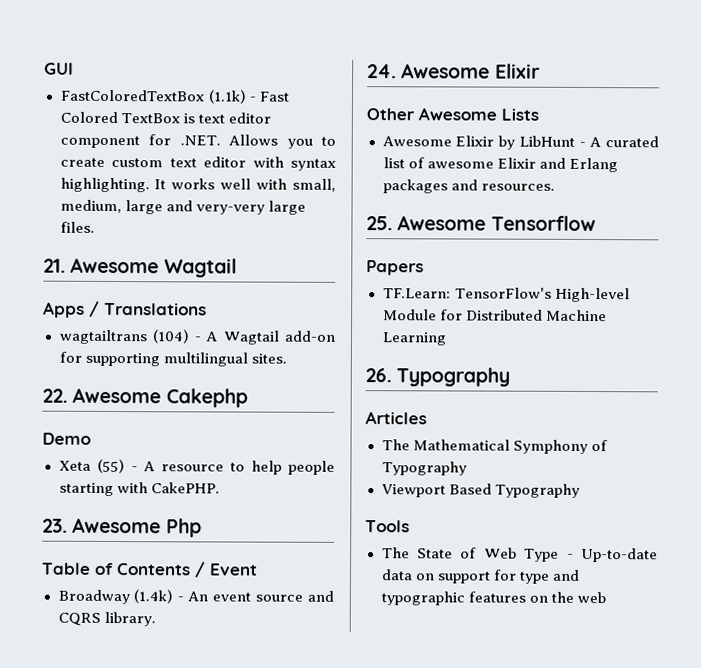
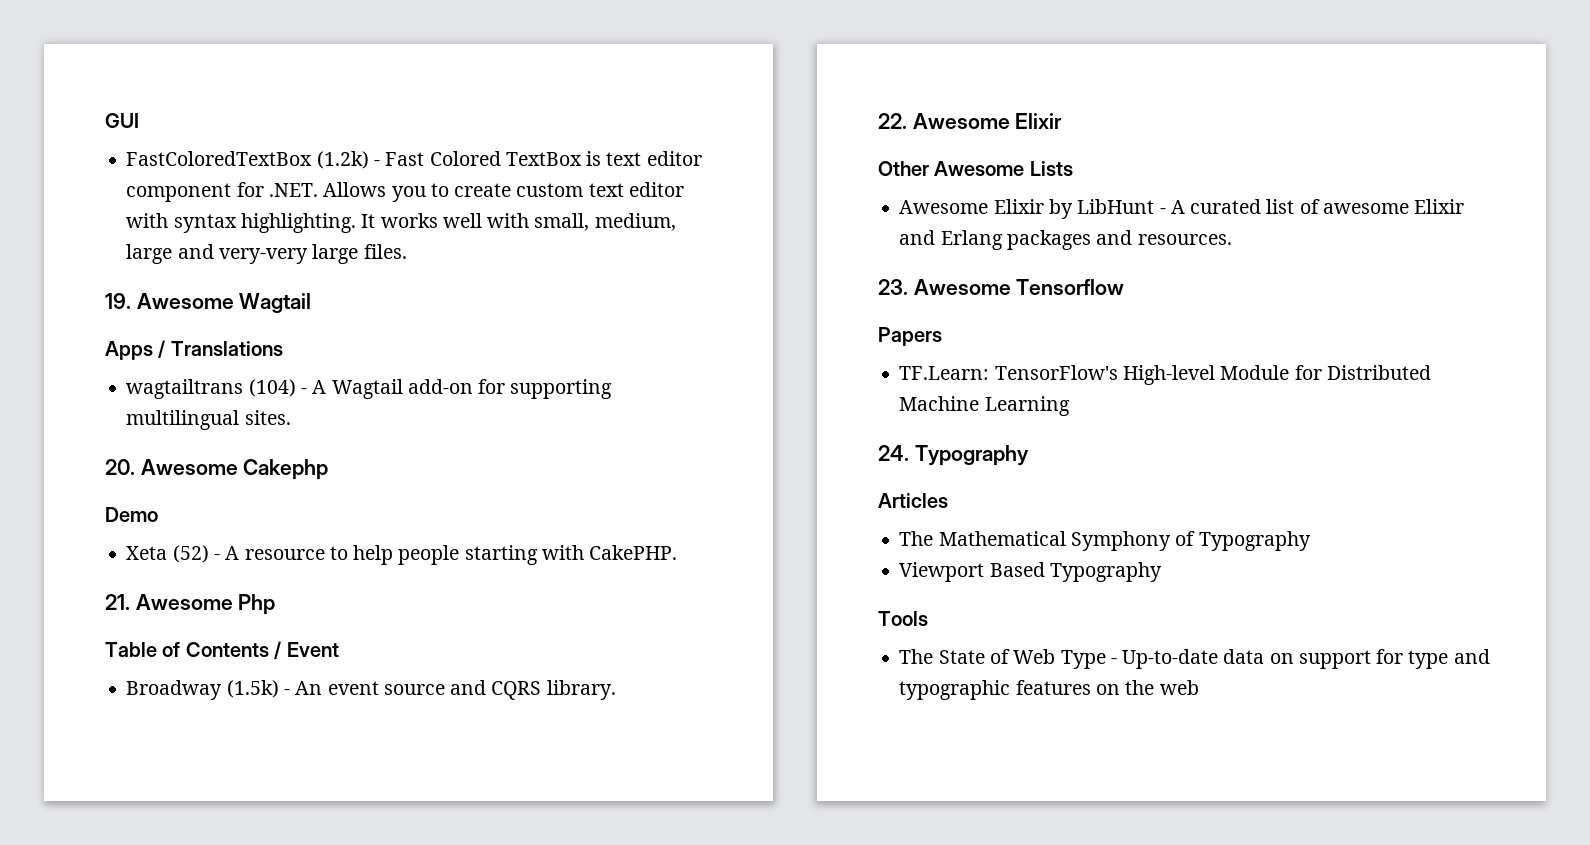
- FastColoredTextBox (1.1k) - Fast Colored TextBox is text editor component for .NET. Allows you to create custom text editor with syntax highlighting.
+ FastColoredTextBox (1.2k) - Fast Colored TextBox is text editor component for .NET. Allows you to create custom text editor with syntax highlighting.
- 21. Awesome Wagtail
+ 19. Awesome Wagtail
- 22. Awesome Cakephp
+ 20. Awesome Cakephp
- Xeta (55) - A resource to help people starting with CakePHP.
+ Xeta (52) - A resource to help people starting with CakePHP.
- 23. Awesome Php
+ 21. Awesome Php
- Broadway (1.4k) - An event source and CQRS library.
+ Broadway (1.5k) - An event source and CQRS library.
- 24. Awesome Elixir
+ 22. Awesome Elixir
- 25. Awesome Tensorflow
+ 23. Awesome Tensorflow
- 26. Typography
+ 24. Typography

